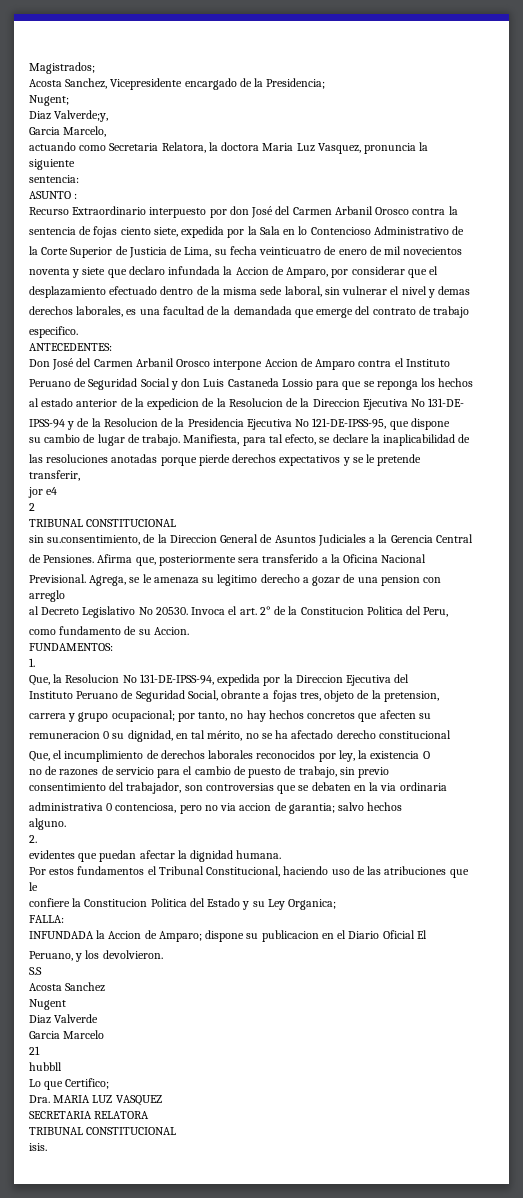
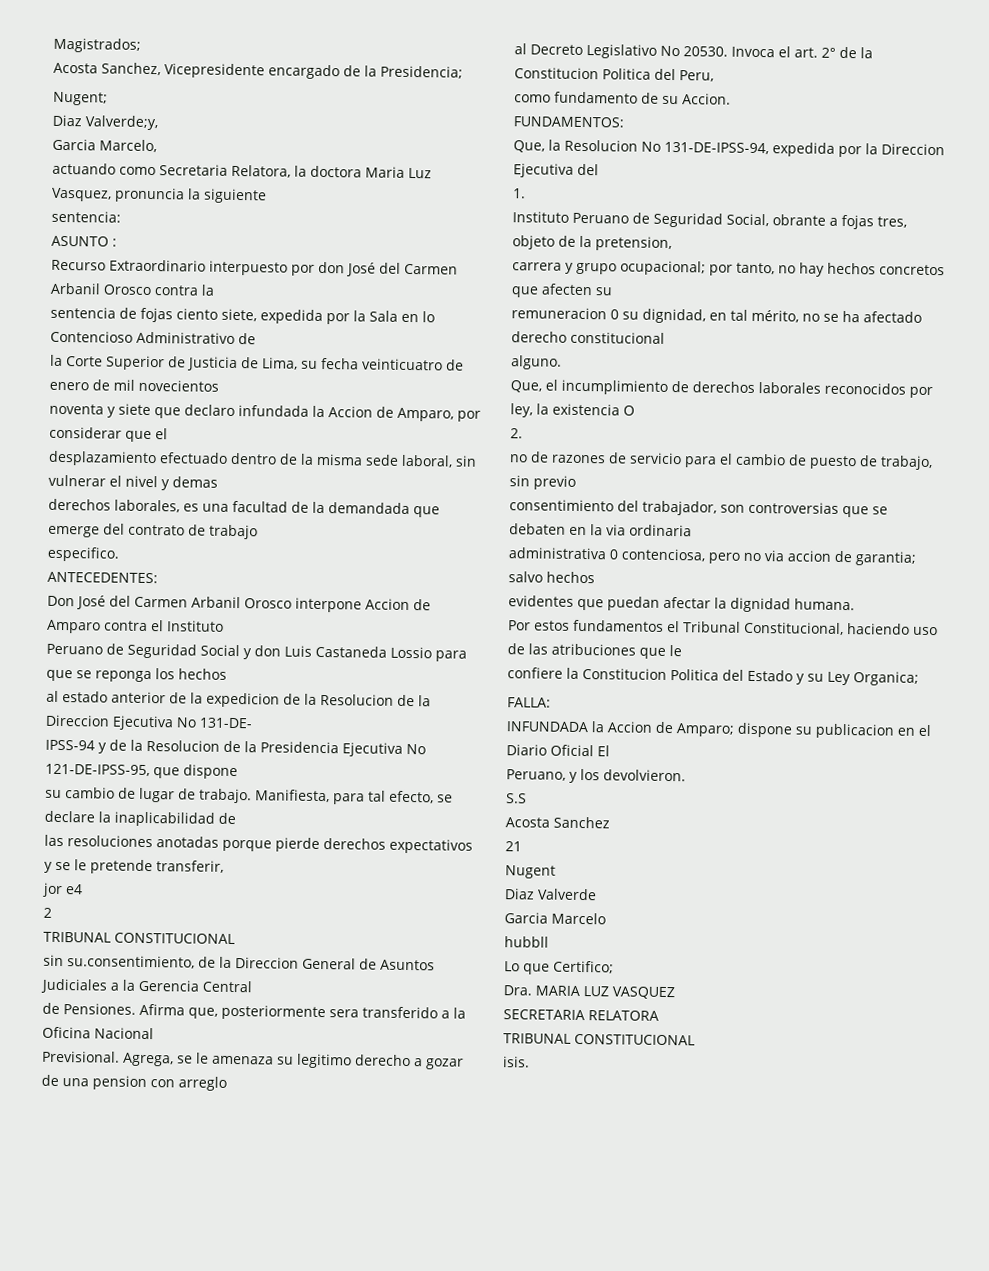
- 1.
+ 1.
+ alguno.
+ 2.
- alguno.
- 2.
+ 21
- 21

